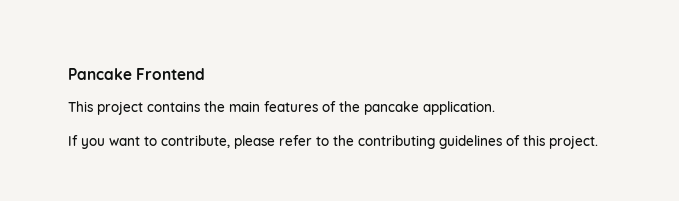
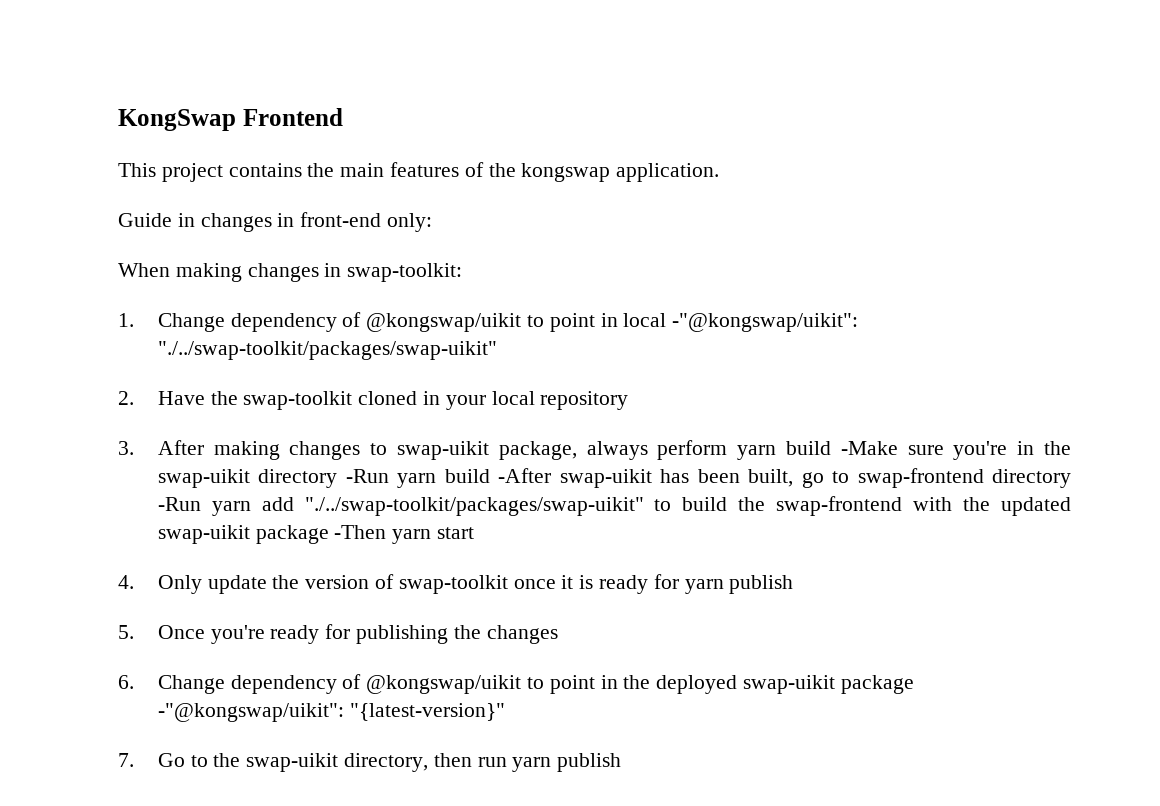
- Pancake Frontend
+ KongSwap Frontend
- This project contains the main features of the pancake application.
+ This project contains the main features of the kongswap application.
- If you want to contribute, please refer to the contributing guidelines of this project.
+ Guide in changes in front-end only:
+ When making changes in swap-toolkit:
+ 1. Change dependency of @kongswap/uikit to point in local -"@kongswap/uikit": "./../swap-toolkit/packages/swap-uikit"
+ 2. Have the swap-toolkit cloned in your local repository
+ 3. After making changes to swap-uikit package, always perform yarn build -Make sure you're in the swap-uikit directory -Run yarn build -After swap-uikit has been built, go to swap-frontend directory -Run yarn add "./../swap-toolkit/packages/swap-uikit" to build the swap-frontend with the updated swap-uikit package -Then yarn start
+ 4. Only update the version of swap-toolkit once it is ready for yarn publish
+ 5. Once you're ready for publishing the changes
+ 6. Change dependency of @kongswap/uikit to point in the deployed swap-uikit package -"@kongswap/uikit": "{latest-version}"
+ 7. Go to the swap-uikit directory, then run yarn publish

